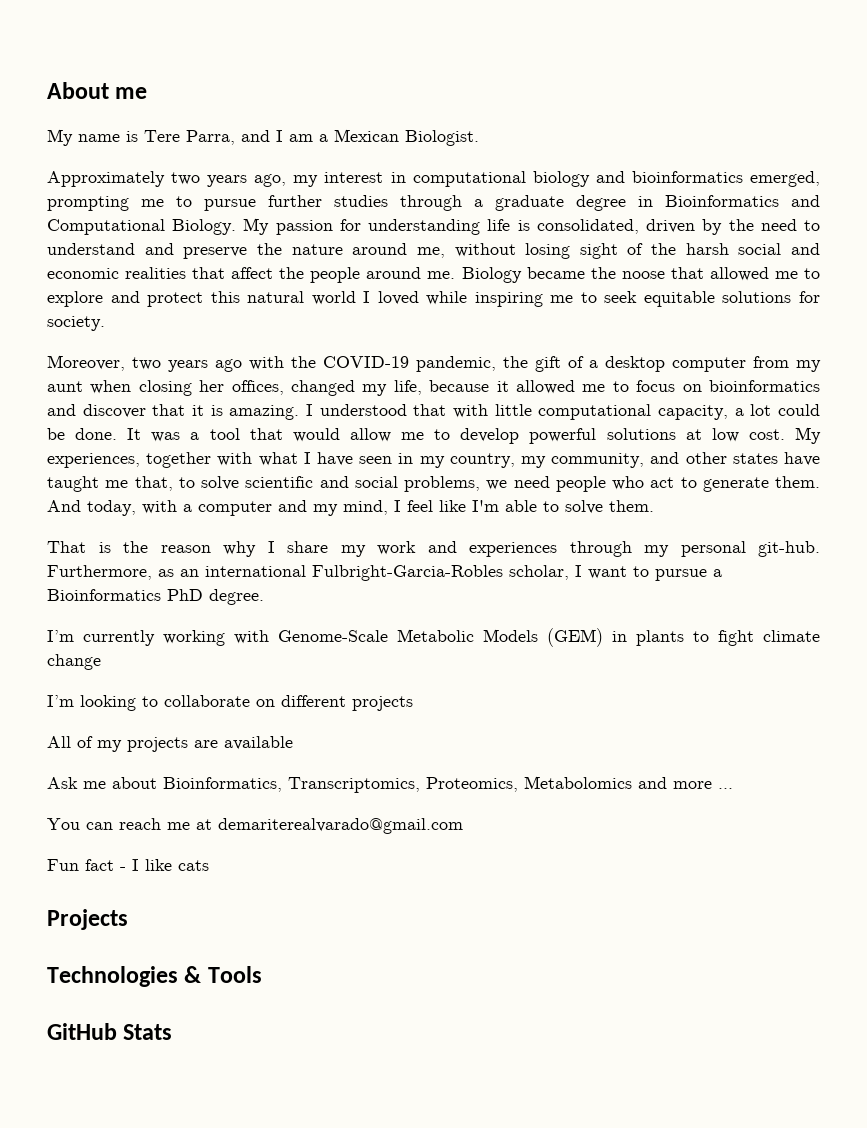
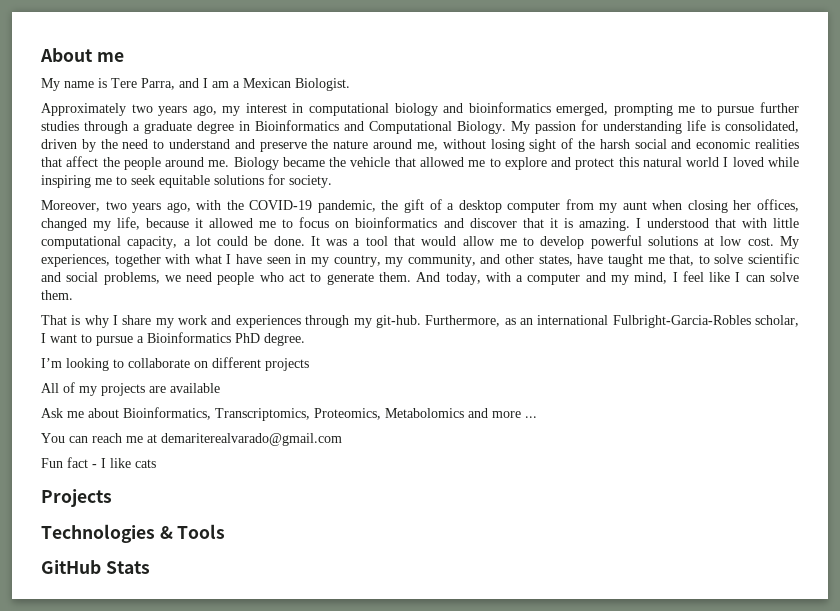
- Biology became the noose that allowed me to explore and protect this natural world I loved while inspiring me to seek equitable solutions for society.
+ Biology became the vehicle that allowed me to explore and protect this natural world I loved while inspiring me to seek equitable solutions for society.
- Moreover, two years ago with the COVID-19 pandemic, the gift of a desktop computer from my aunt when closing her offices, changed my life, because it allowed me to focus on bioinformatics and discover that it is amazing.
+ Moreover, two years ago, with the COVID-19 pandemic, the gift of a desktop computer from my aunt when closing her offices, changed my life, because it allowed me to focus on bioinformatics and discover that it is amazing.
- My experiences, together with what I have seen in my country, my community, and other states have taught me that, to solve scientific and social problems, we need people who act to generate them.
+ My experiences, together with what I have seen in my country, my community, and other states, have taught me that, to solve scientific and social problems, we need people who act to generate them.
- And today, with a computer and my mind, I feel like I'm able to solve them.
+ And today, with a computer and my mind, I feel like I can solve them.
- That is the reason why I share my work and experiences through my personal git-hub.
+ That is why I share my work and experiences through my git-hub.
- I’m currently working with Genome-Scale Metabolic Models (GEM) in plants to fight climate change

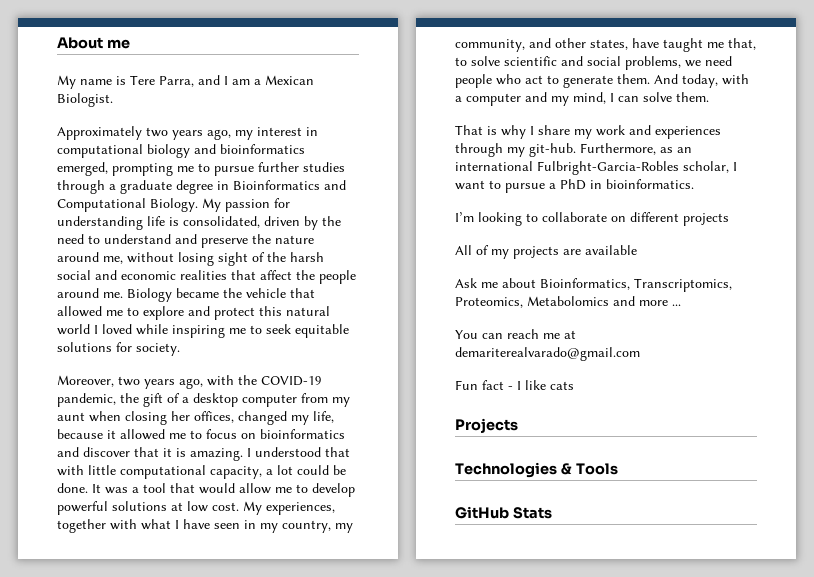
- And today, with a computer and my mind, I feel like I can solve them.
+ And today, with a computer and my mind, I can solve them.
- Furthermore, as an international Fulbright-Garcia-Robles scholar, I want to pursue a Bioinformatics PhD degree.
+ Furthermore, as an international Fulbright-Garcia-Robles scholar, I want to pursue a PhD in bioinformatics.

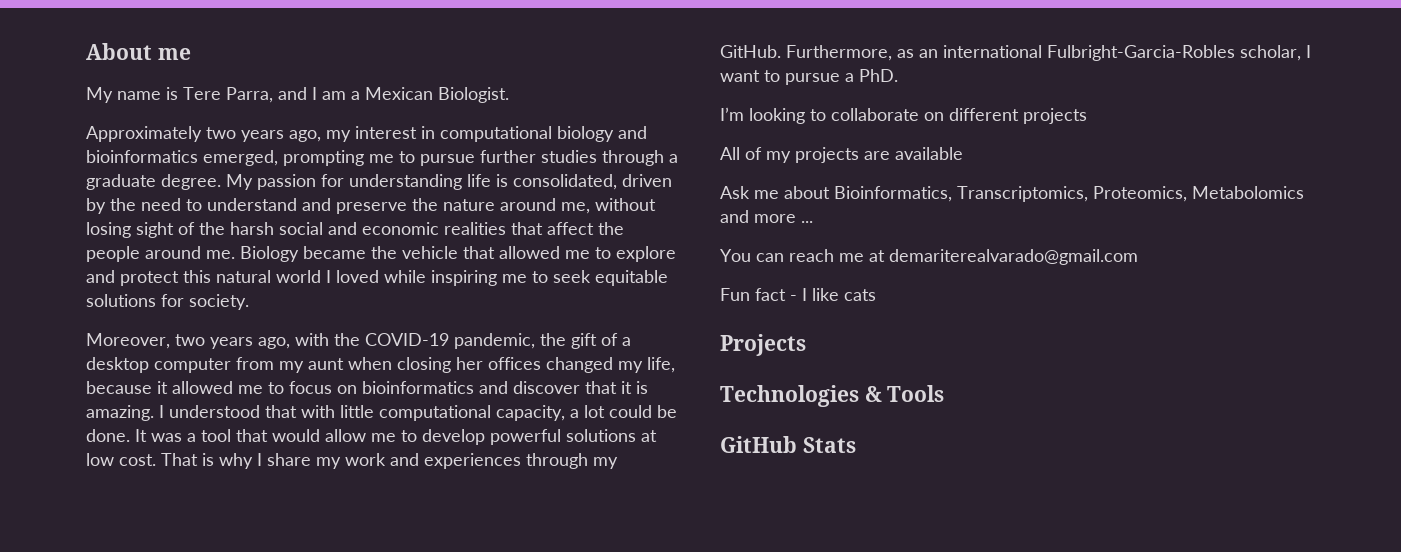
- Approximately two years ago, my interest in computational biology and bioinformatics emerged, prompting me to pursue further studies through a graduate degree in Bioinformatics and Computational Biology.
+ Approximately two years ago, my interest in computational biology and bioinformatics emerged, prompting me to pursue further studies through a graduate degree.
- Moreover, two years ago, with the COVID-19 pandemic, the gift of a desktop computer from my aunt when closing her offices, changed my life, because it allowed me to focus on bioinformatics and discover that it is amazing.
+ Moreover, two years ago, with the COVID-19 pandemic, the gift of a desktop computer from my aunt when closing her offices changed my life, because it allowed me to focus on bioinformatics and discover that it is amazing.
- It was a tool that would allow me to develop powerful solutions at low cost. My experiences, together with what I have seen in my country, my community, and other states, have taught me that, to solve scientific and social problems, we need people who act to generate them. And today, with a computer and my mind, I can solve them.
- That is why I share my work and experiences through my git-hub.
+ It was a tool that would allow me to develop powerful solutions at low cost. That is why I share my work and experiences through my GitHub.
- Furthermore, as an international Fulbright-Garcia-Robles scholar, I want to pursue a PhD in bioinformatics.
+ Furthermore, as an international Fulbright-Garcia-Robles scholar, I want to pursue a PhD.

